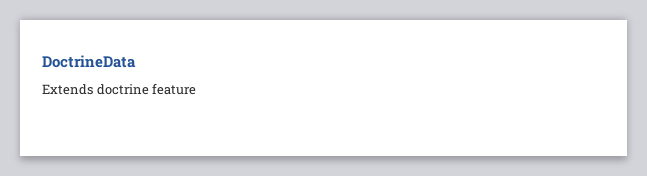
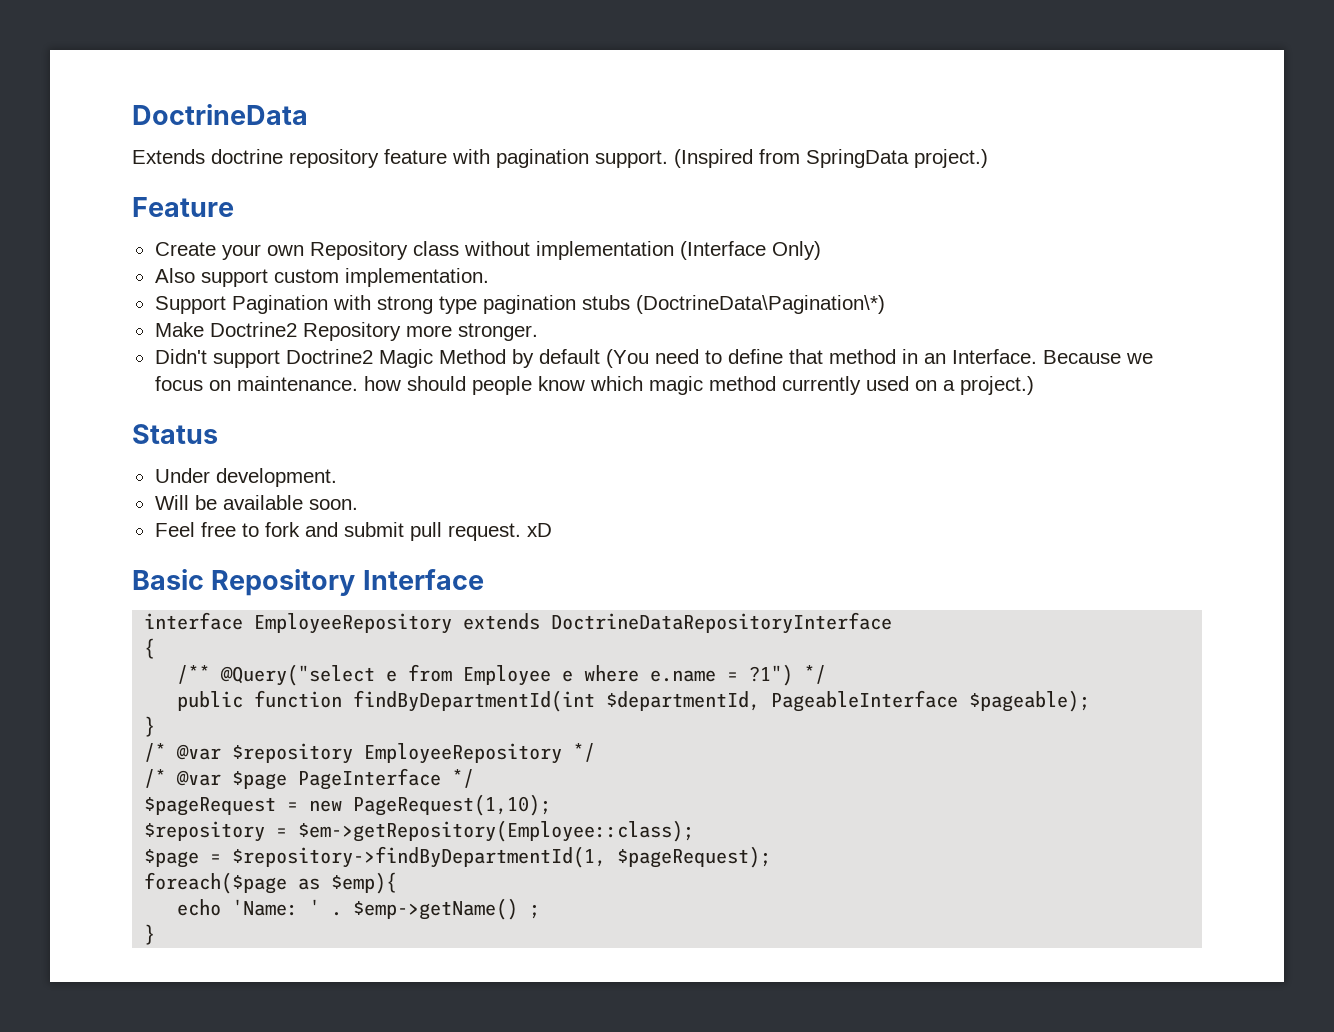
- Extends doctrine feature
+ Extends doctrine repository feature with pagination support. (Inspired from SpringData project.)
+ Feature
+ Create your own Repository class without implementation (Interface Only)
+ Also support custom implementation.
+ Support Pagination with strong type pagination stubs (DoctrineData\Pagination\*)
+ Make Doctrine2 Repository more stronger.
+ Didn't support Doctrine2 Magic Method by default (You need to define that method in an Interface. Because we focus on maintenance. how should people know which magic method currently used on a project.)
+ Status
+ Under development.
+ Will be available soon.
+ Feel free to fork and submit pull request. xD
+ Basic Repository Interface
+ interface EmployeeRepository extends DoctrineDataRepositoryInterface
+ {
+ /** @Query("select e from Employee e where e.name = ?1") */
+ public function findByDepartmentId(int $departmentId, PageableInterface $pageable);
+ }
+ /* @var $repository EmployeeRepository */
+ /* @var $page PageInterface */
+ $pageRequest = new PageRequest(1,10);
+ $repository = $em->getRepository(Employee::class);
+ $page = $repository->findByDepartmentId(1, $pageRequest);
+ foreach($page as $emp){
+ echo 'Name: ' . $emp->getName() ;
+ }

